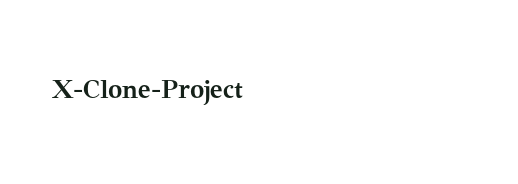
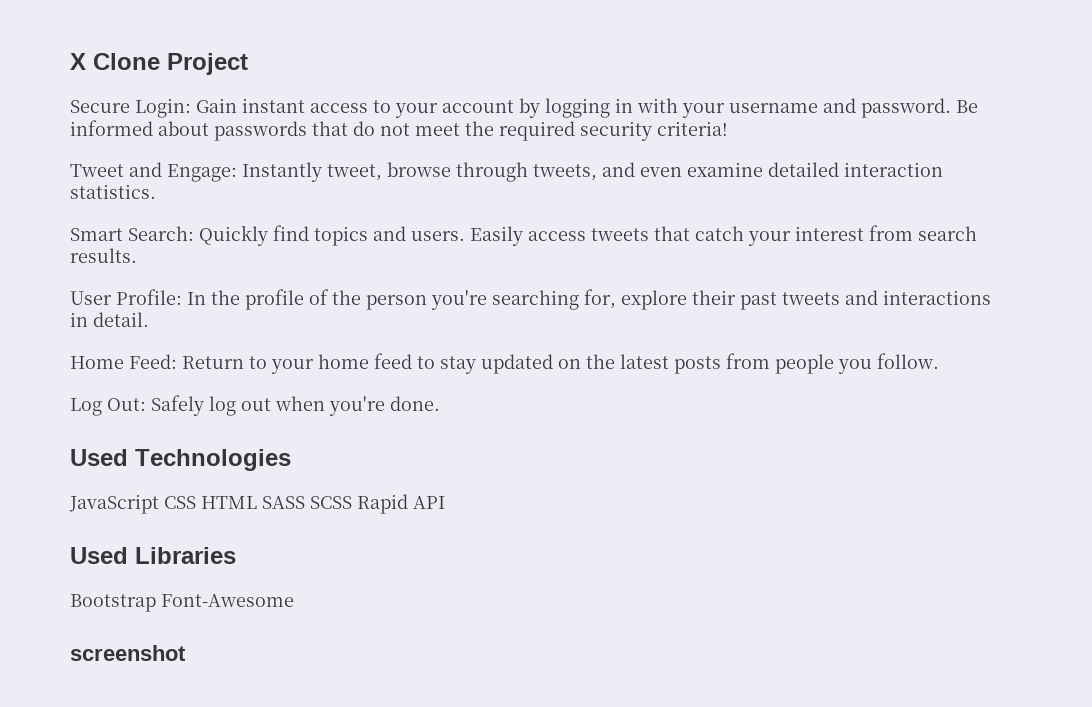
- X-Clone-Project
+ X Clone Project
+ Secure Login: Gain instant access to your account by logging in with your username and password. Be informed about passwords that do not meet the required security criteria!
+ Tweet and Engage: Instantly tweet, browse through tweets, and even examine detailed interaction statistics.
+ Smart Search: Quickly find topics and users. Easily access tweets that catch your interest from search results.
+ User Profile: In the profile of the person you're searching for, explore their past tweets and interactions in detail.
+ Home Feed: Return to your home feed to stay updated on the latest posts from people you follow.
+ Log Out: Safely log out when you're done.
+ Used Technologies
+ JavaScript CSS HTML SASS SCSS Rapid API
+ Used Libraries
+ Bootstrap Font-Awesome
+ screenshot

